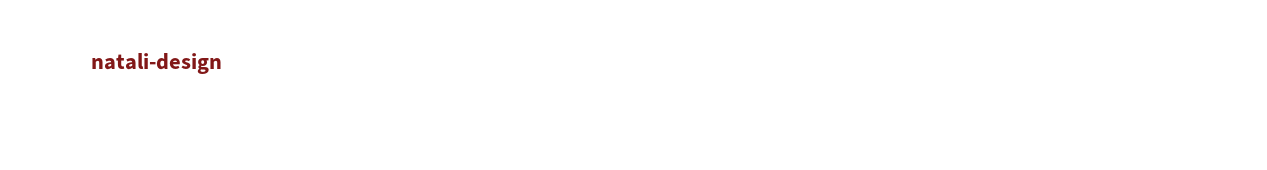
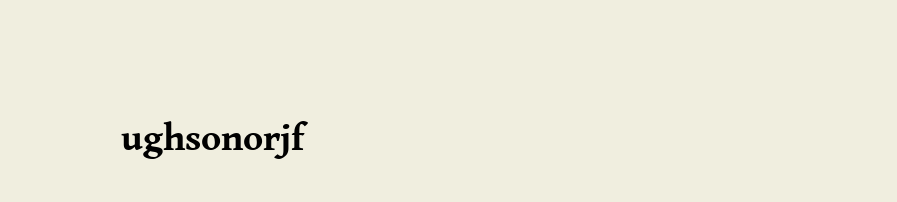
- natali-design
+ ughsonorjf

